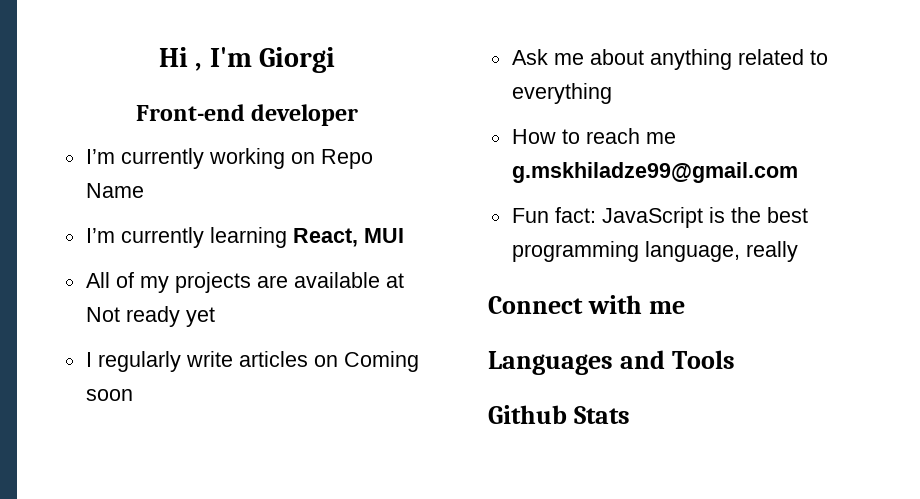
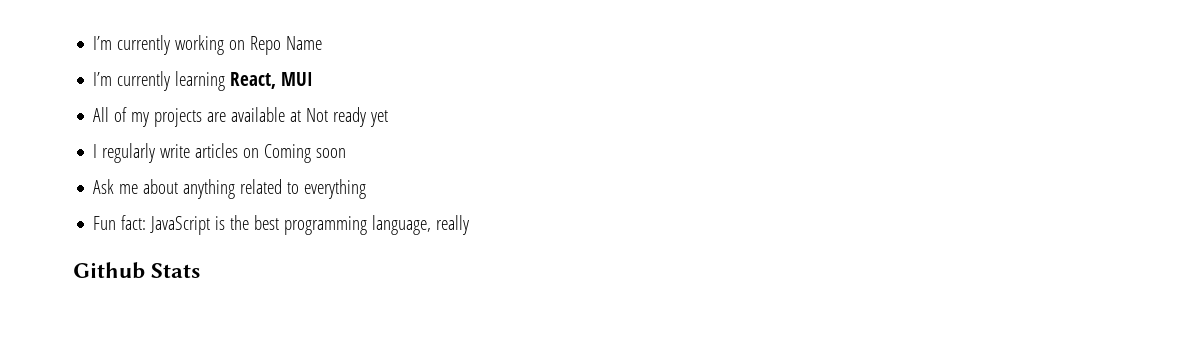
- Hi , I'm Giorgi
- Front-end developer
- How to reach me g.mskhiladze99@gmail.com
- Connect with me
- Languages and Tools

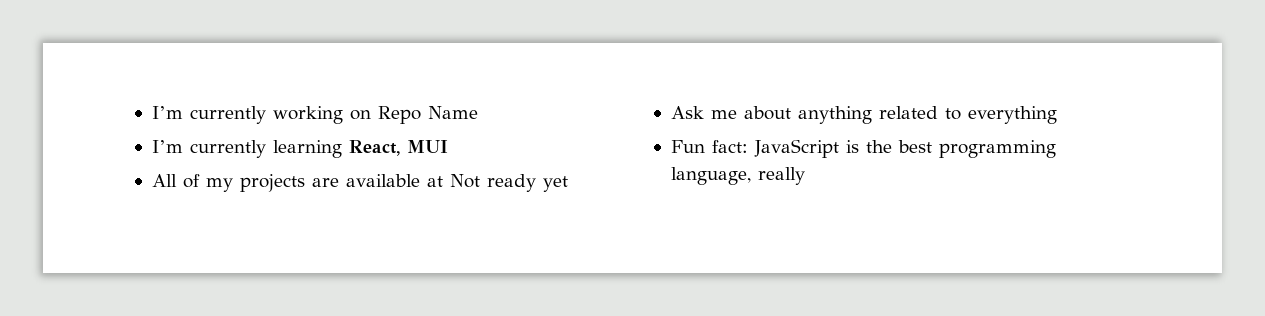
- I regularly write articles on Coming soon
- Github Stats

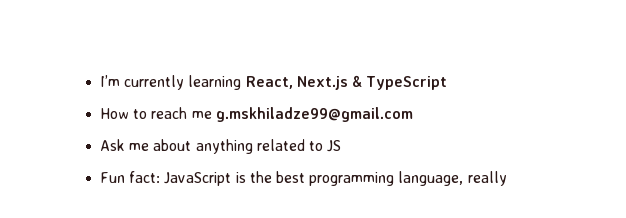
- I’m currently working on Repo Name
- I’m currently learning React, MUI
- All of my projects are available at Not ready yet
+ I’m currently learning React, Next.js & TypeScript
+ How to reach me g.mskhiladze99@gmail.com
- Ask me about anything related to everything
+ Ask me about anything related to JS

